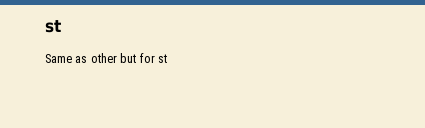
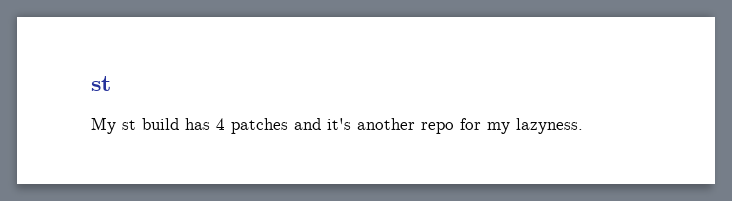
- Same as other but for st
+ My st build has 4 patches and it's another repo for my lazyness.

